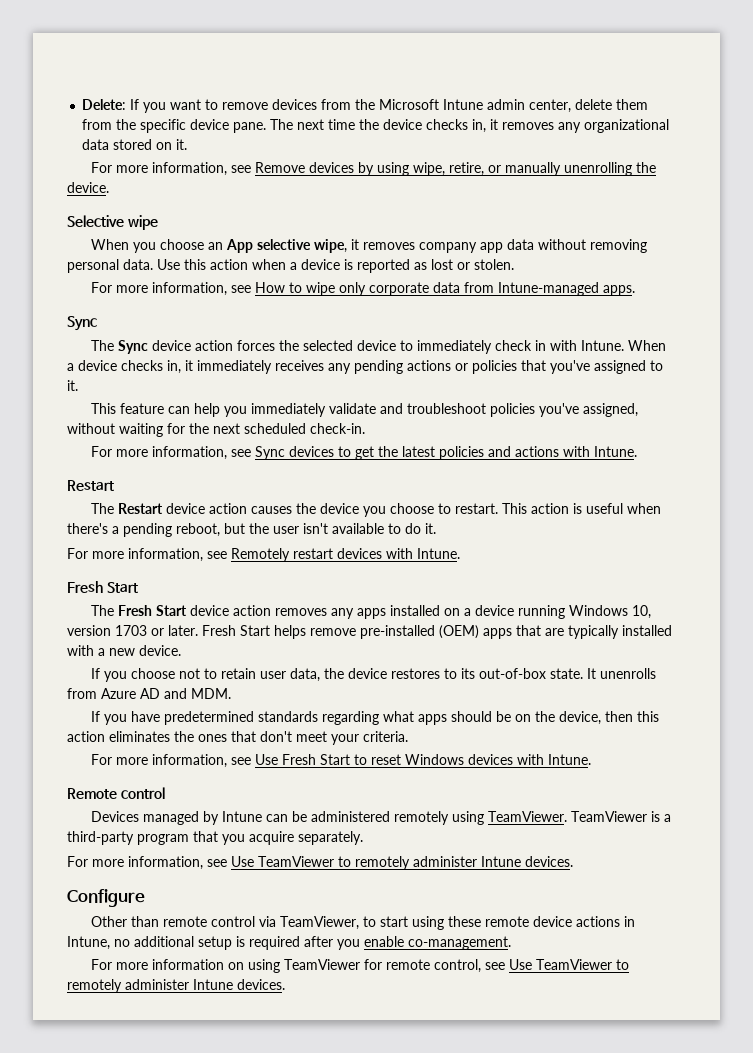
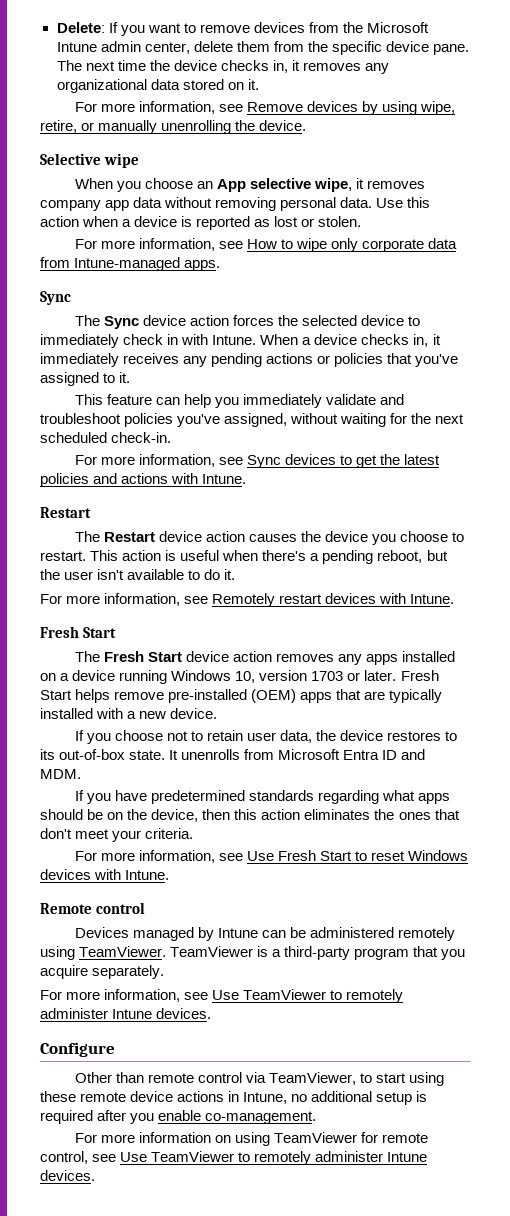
- It unenrolls from Azure AD and MDM.
+ It unenrolls from Microsoft Entra ID and MDM.

